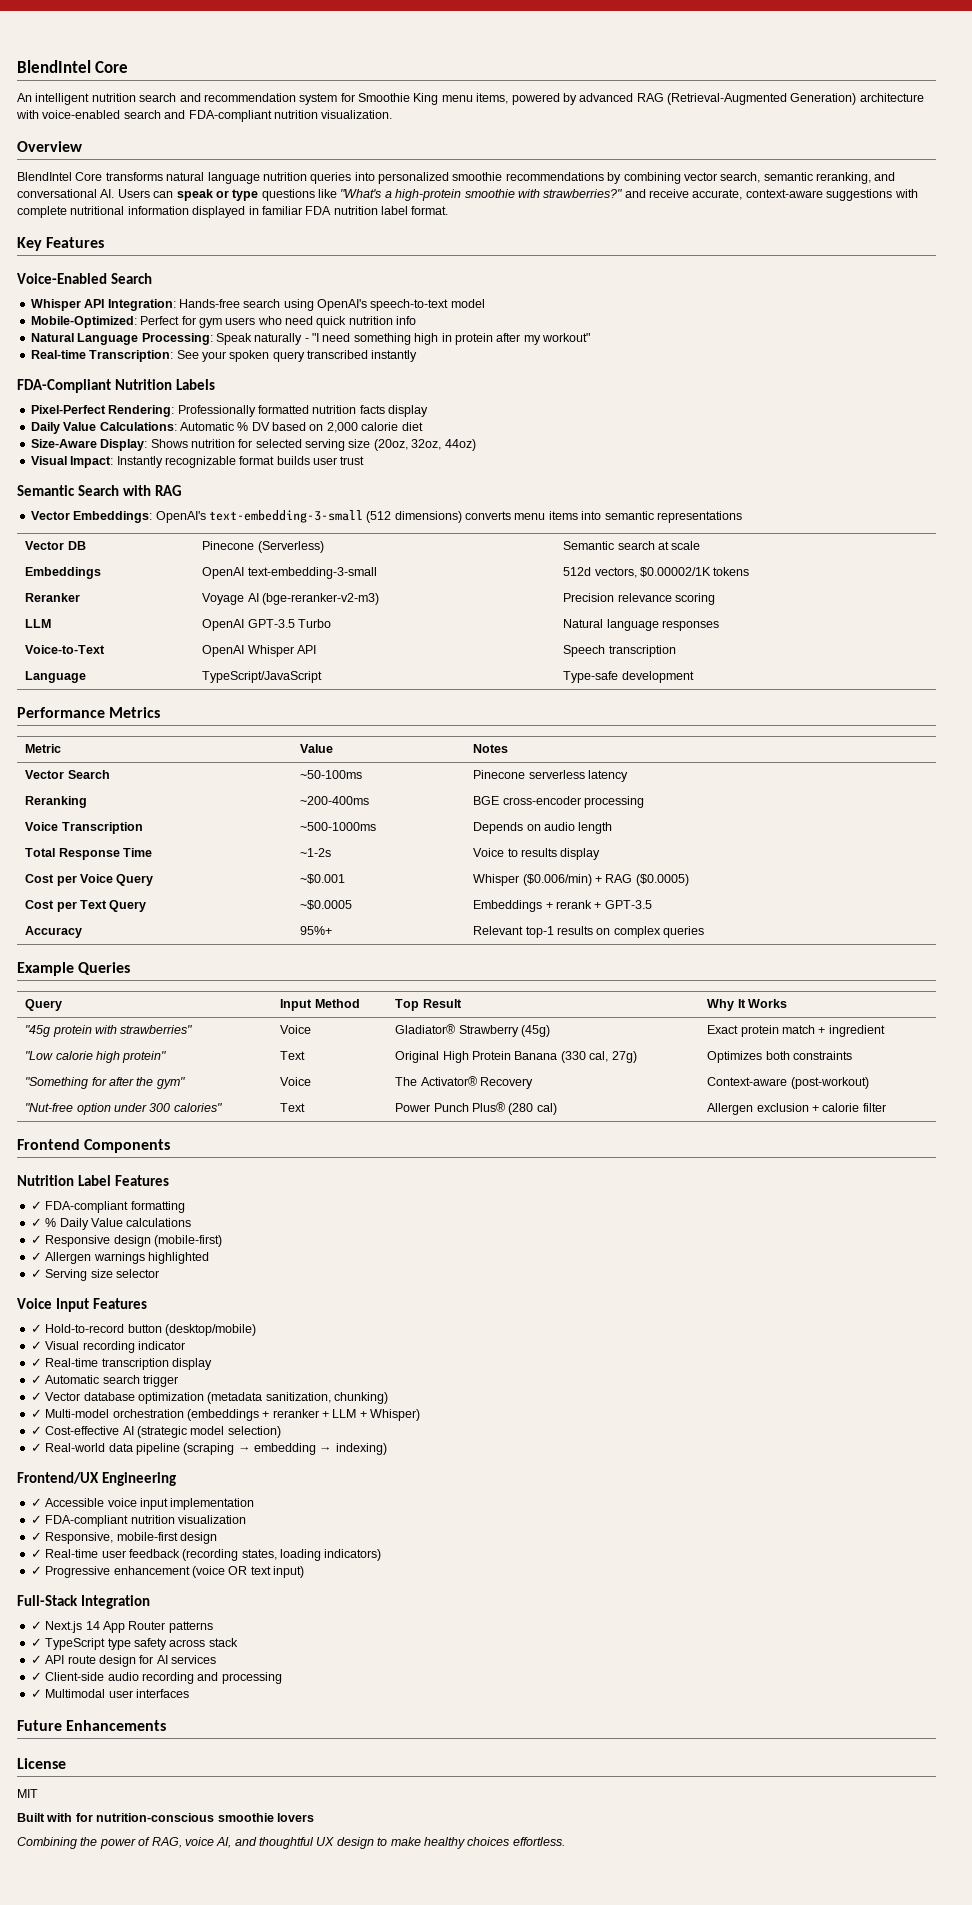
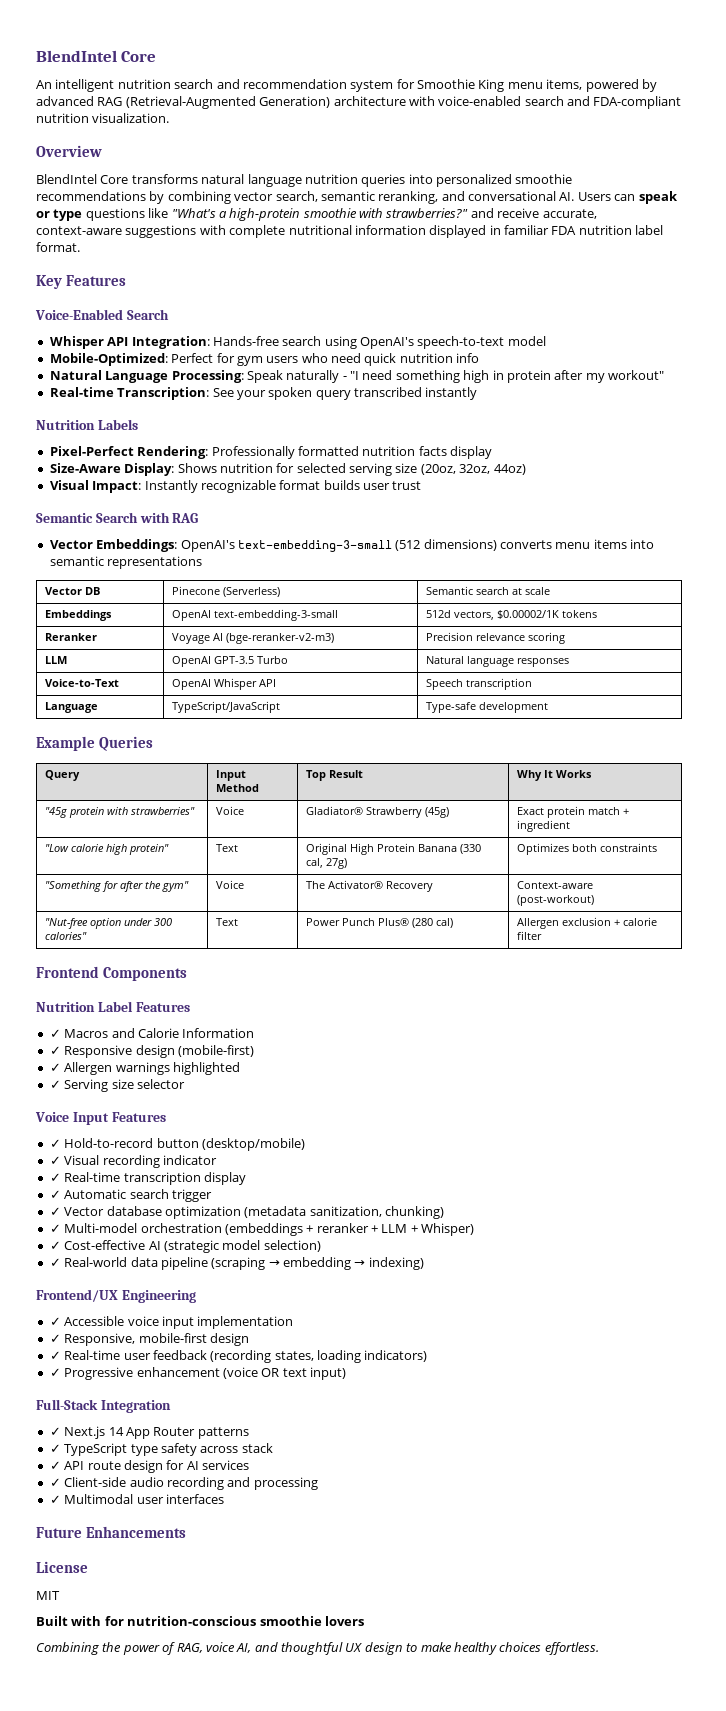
- FDA-Compliant Nutrition Labels
+ Nutrition Labels
- Daily Value Calculations: Automatic % DV based on 2,000 calorie diet
- Performance Metrics
- Metric | Value | Notes
- Vector Search | ~50-100ms | Pinecone serverless latency
- Reranking | ~200-400ms | BGE cross-encoder processing
- Voice Transcription | ~500-1000ms | Depends on audio length
- Total Response Time | ~1-2s | Voice to results display
- Cost per Voice Query | ~$0.001 | Whisper ($0.006/min) + RAG ($0.0005)
- Cost per Text Query | ~$0.0005 | Embeddings + rerank + GPT-3.5
- Accuracy | 95%+ | Relevant top-1 results on complex queries
- ✓ FDA-compliant formatting
- ✓ % Daily Value calculations
+ ✓ Macros and Calorie Information
- ✓ FDA-compliant nutrition visualization

